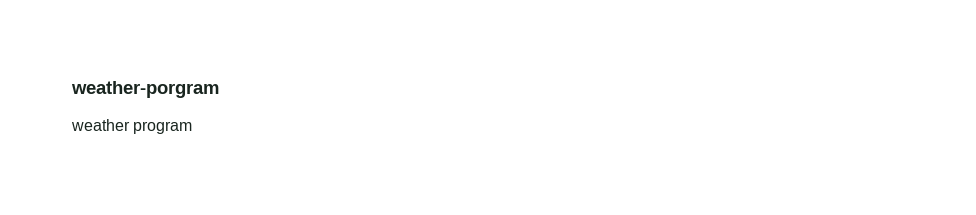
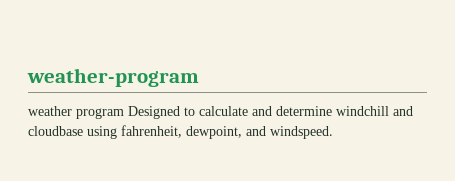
- weather-porgram
+ weather-program
- weather program
+ weather program Designed to calculate and determine windchill and cloudbase using fahrenheit, dewpoint, and windspeed.

